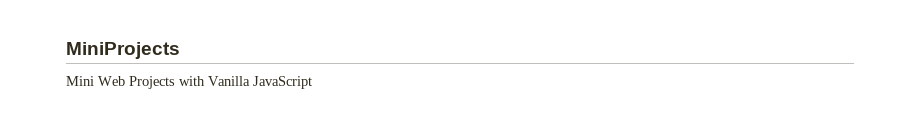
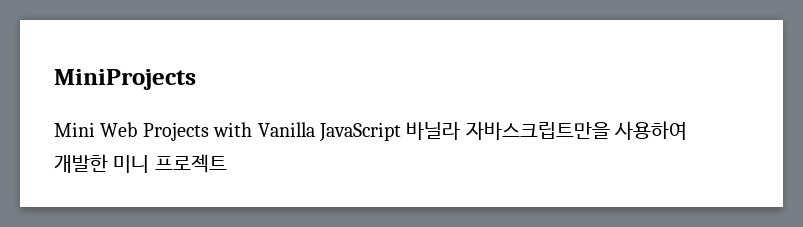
- Mini Web Projects with Vanilla JavaScript
+ Mini Web Projects with Vanilla JavaScript 바닐라 자바스크립트만을 사용하여 개발한 미니 프로젝트

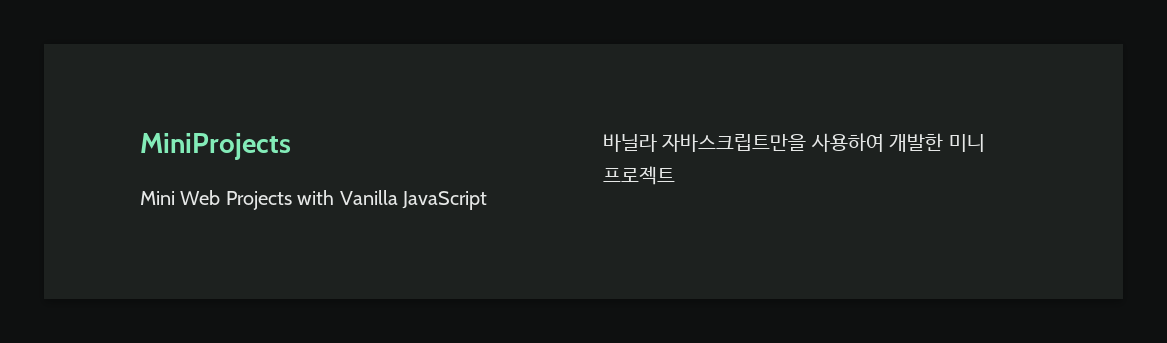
- Mini Web Projects with Vanilla JavaScript 바닐라 자바스크립트만을 사용하여 개발한 미니 프로젝트
+ Mini Web Projects with Vanilla JavaScript
+ 바닐라 자바스크립트만을 사용하여 개발한 미니 프로젝트

